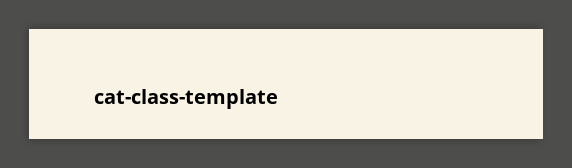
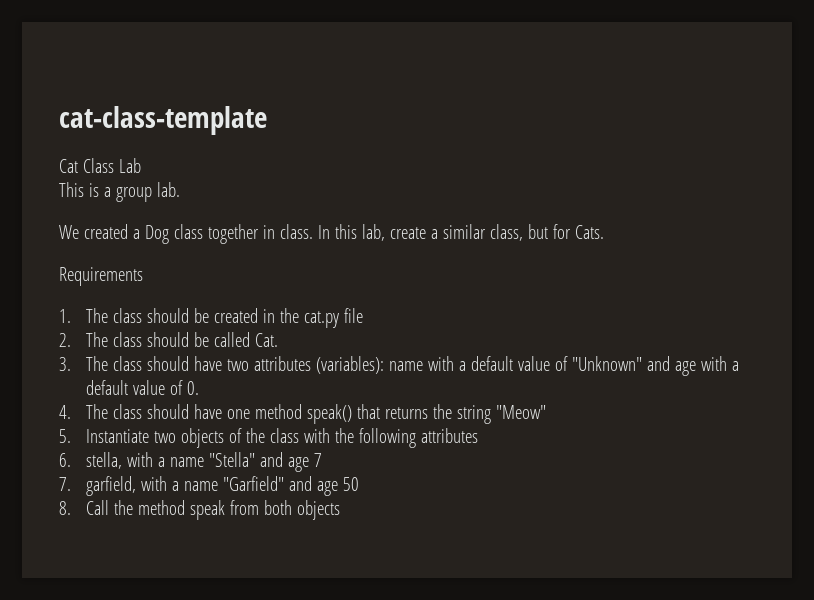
+ Cat Class Lab
+ This is a group lab.
+ We created a Dog class together in class. In this lab, create a similar class, but for Cats.
+ Requirements
+ 1. The class should be created in the cat.py file
+ 2. The class should be called Cat.
+ 3. The class should have two attributes (variables): name with a default value of "Unknown" and age with a default value of 0.
+ 4. The class should have one method speak() that returns the string "Meow"
+ 5. Instantiate two objects of the class with the following attributes
+ 6. stella, with a name "Stella" and age 7
+ 7. garfield, with a name "Garfield" and age 50
+ 8. Call the method speak from both objects

